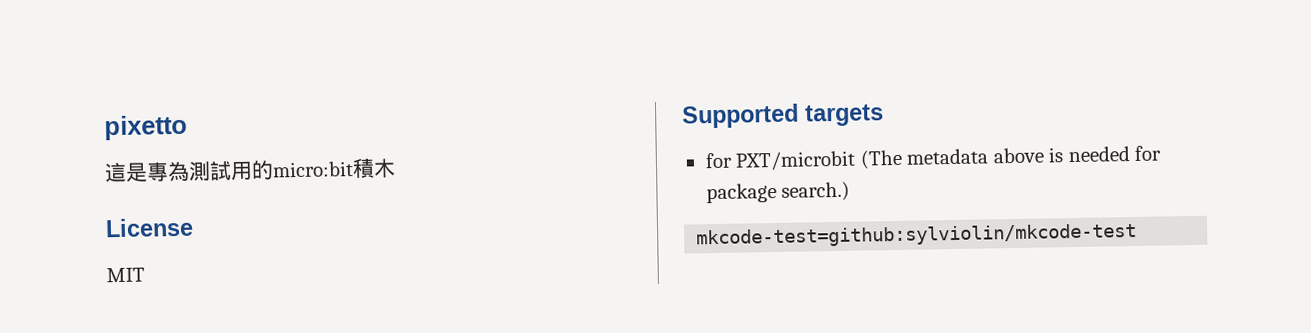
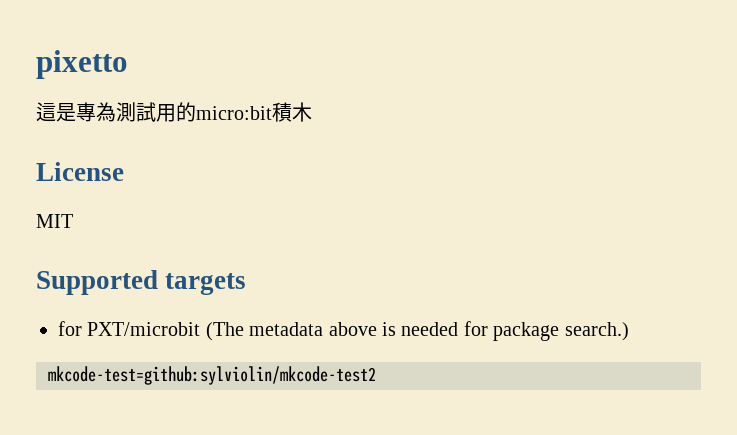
- mkcode-test=github:sylviolin/mkcode-test
+ mkcode-test=github:sylviolin/mkcode-test2

